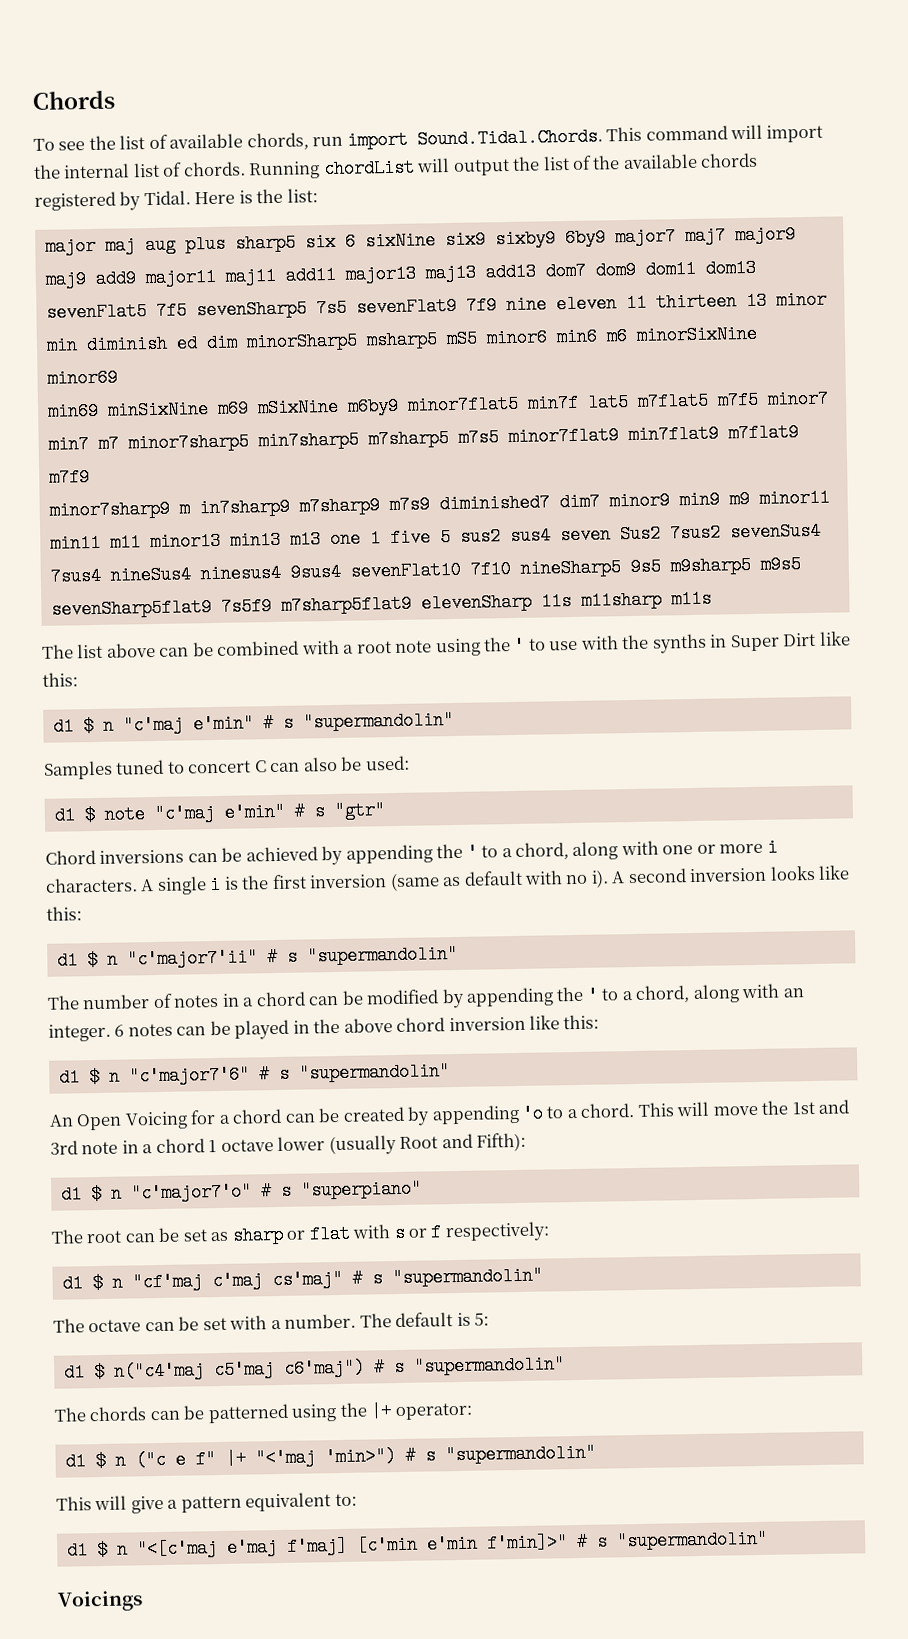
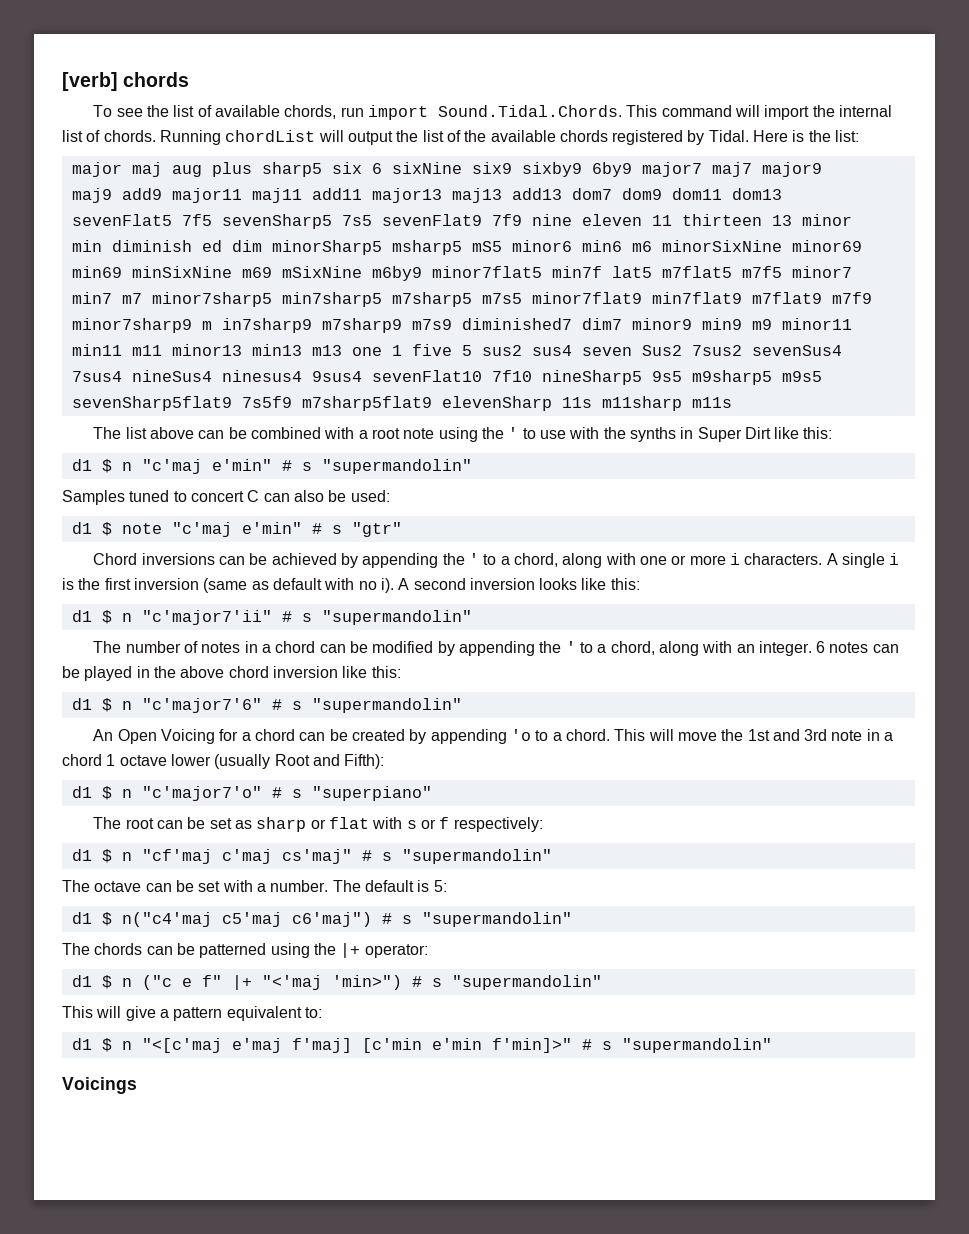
- Chords
+ [verb] chords

